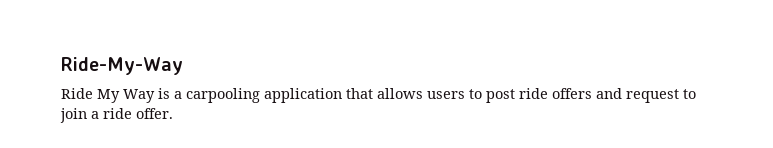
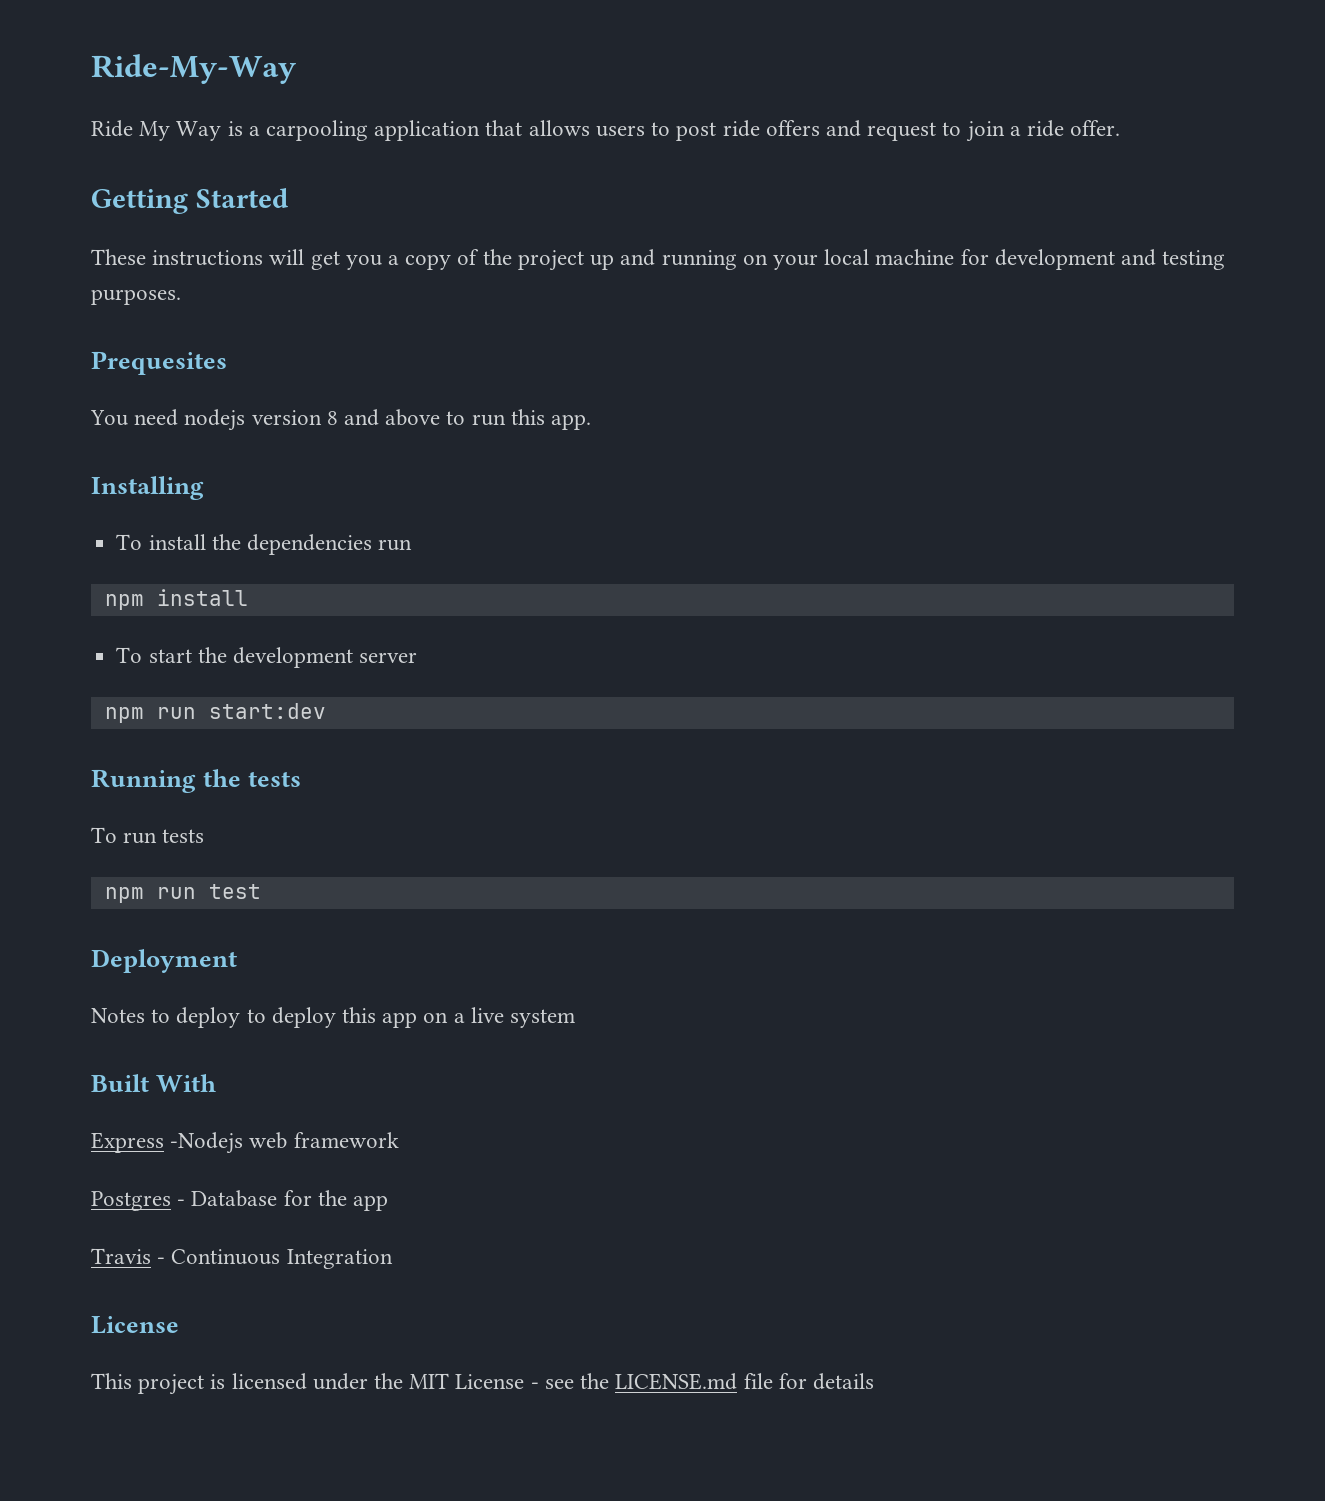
+ Getting Started
+ These instructions will get you a copy of the project up and running on your local machine for development and testing purposes.
+ Prequesites
+ You need nodejs version 8 and above to run this app.
+ Installing
+ To install the dependencies run
+ npm install
+ To start the development server
+ npm run start:dev
+ Running the tests
+ To run tests
+ npm run test
+ Deployment
+ Notes to deploy to deploy this app on a live system
+ Built With
+ Express -Nodejs web framework
+ Postgres - Database for the app
+ Travis - Continuous Integration
+ License
+ This project is licensed under the MIT License - see the LICENSE.md file for details

